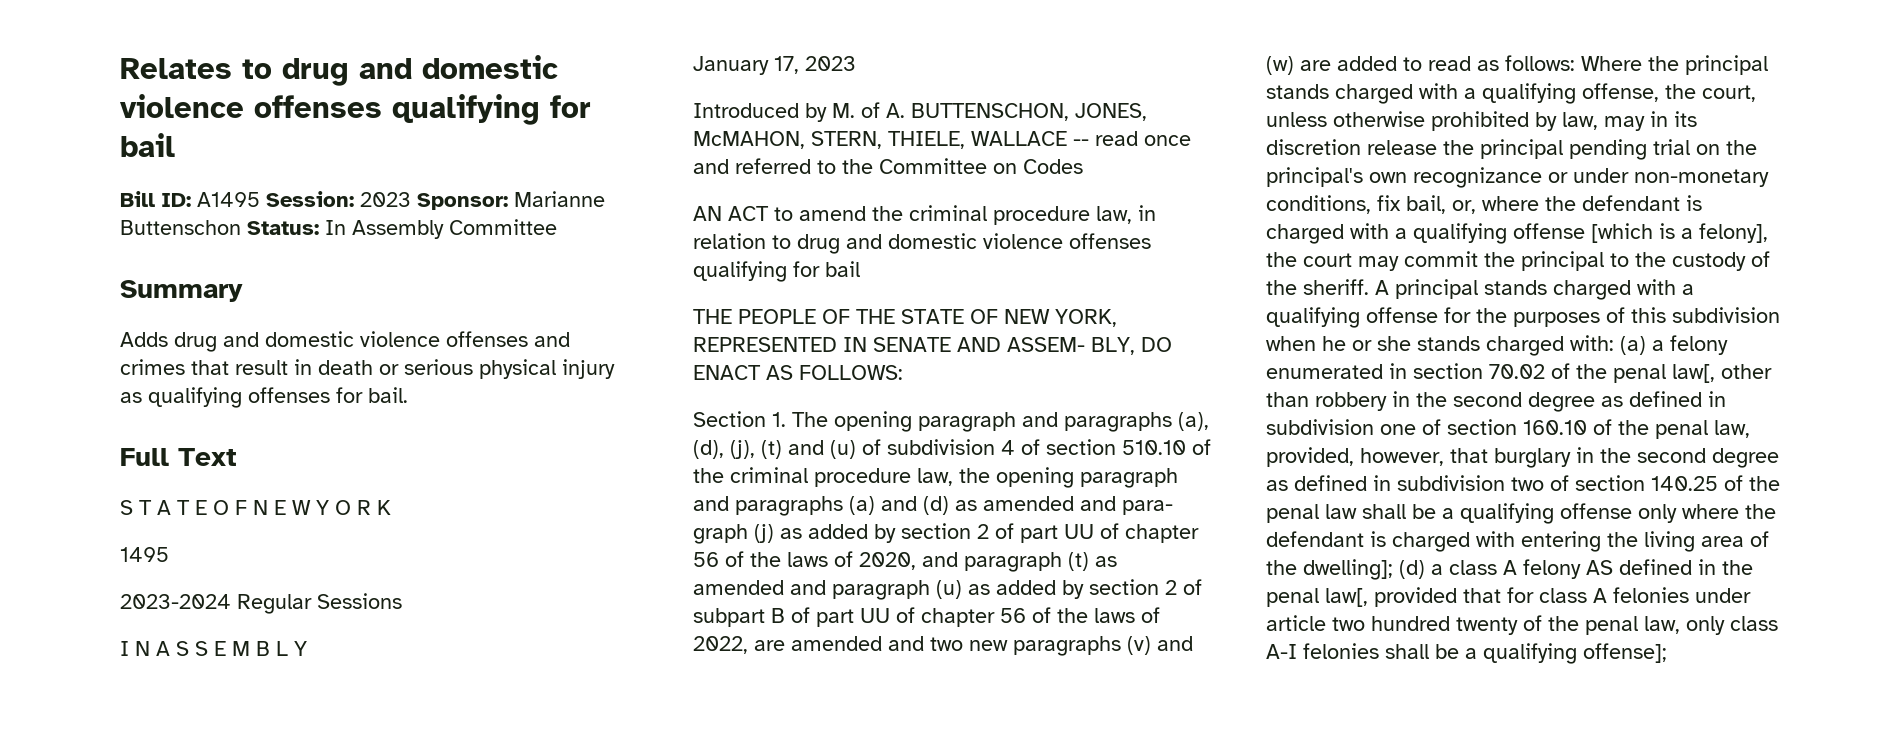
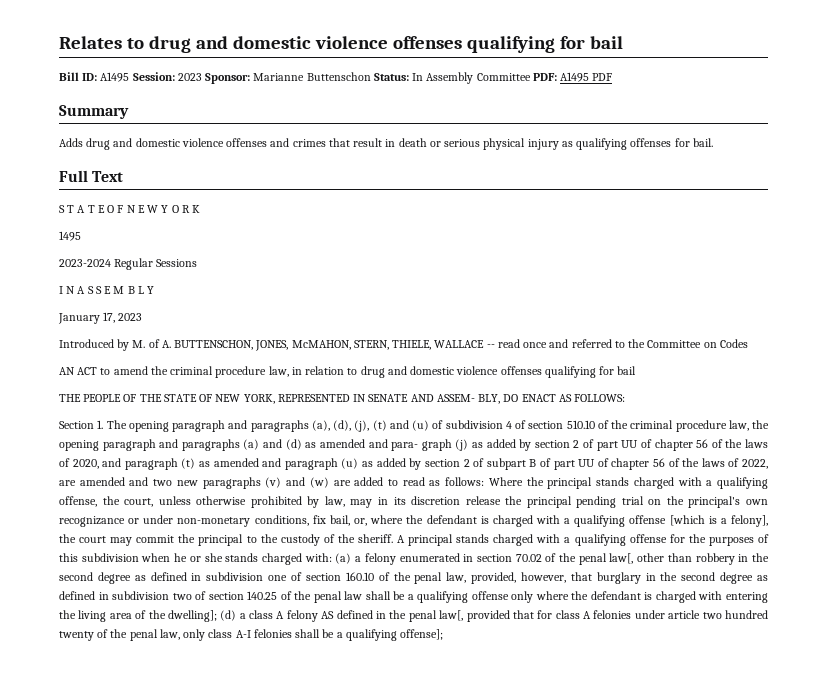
- Bill ID: A1495 Session: 2023 Sponsor: Marianne Buttenschon Status: In Assembly Committee
+ Bill ID: A1495 Session: 2023 Sponsor: Marianne Buttenschon Status: In Assembly Committee PDF: A1495 PDF

